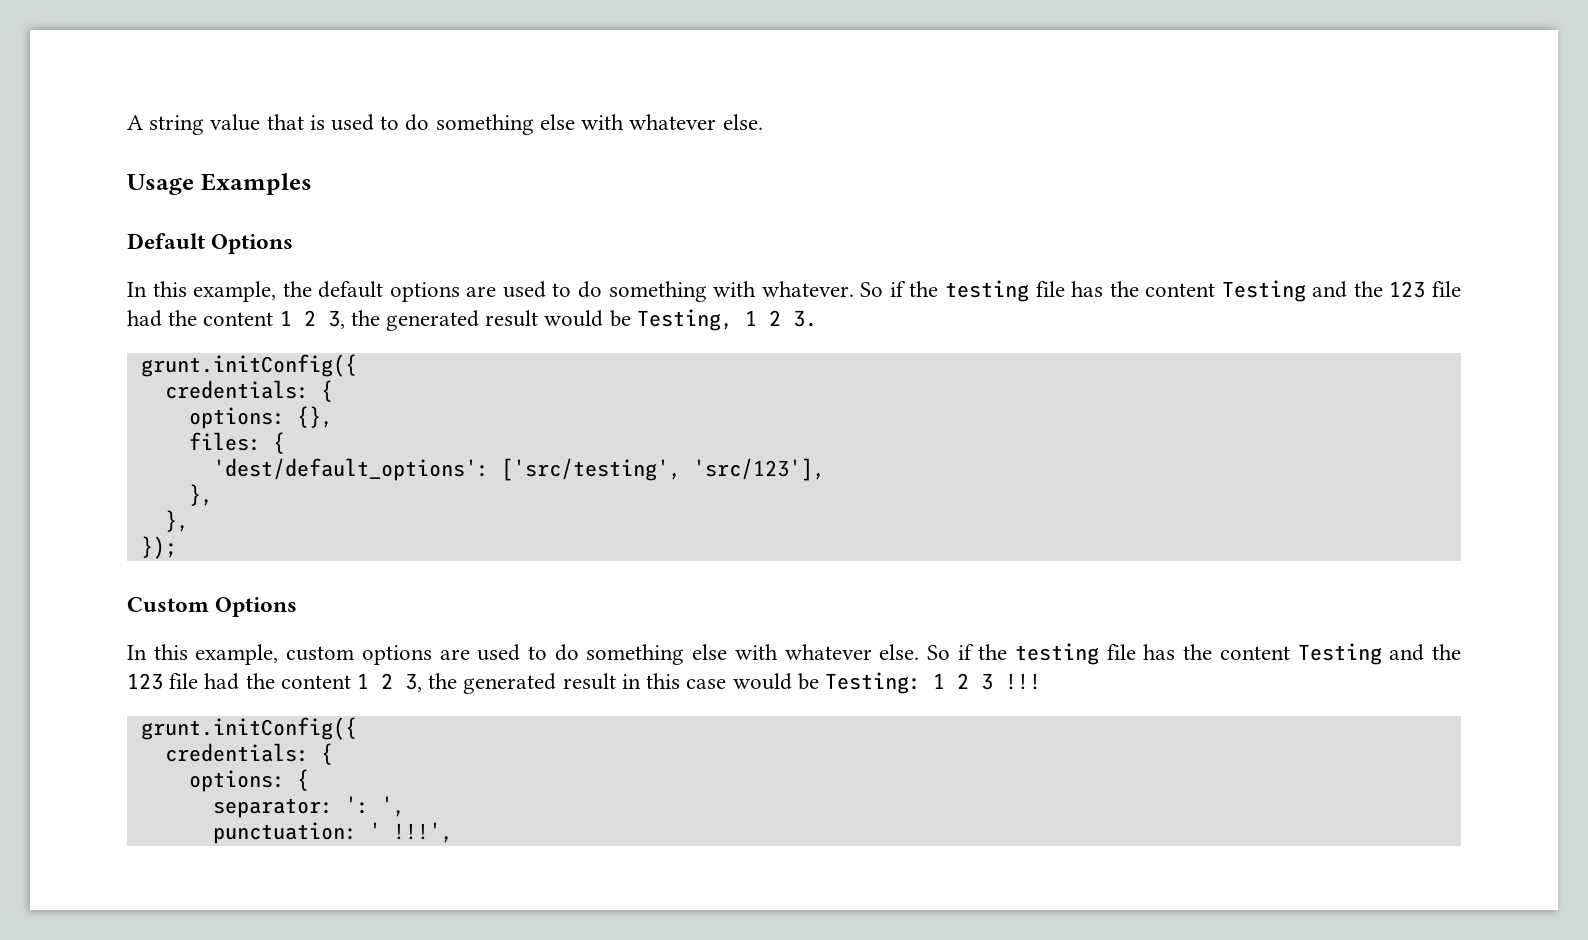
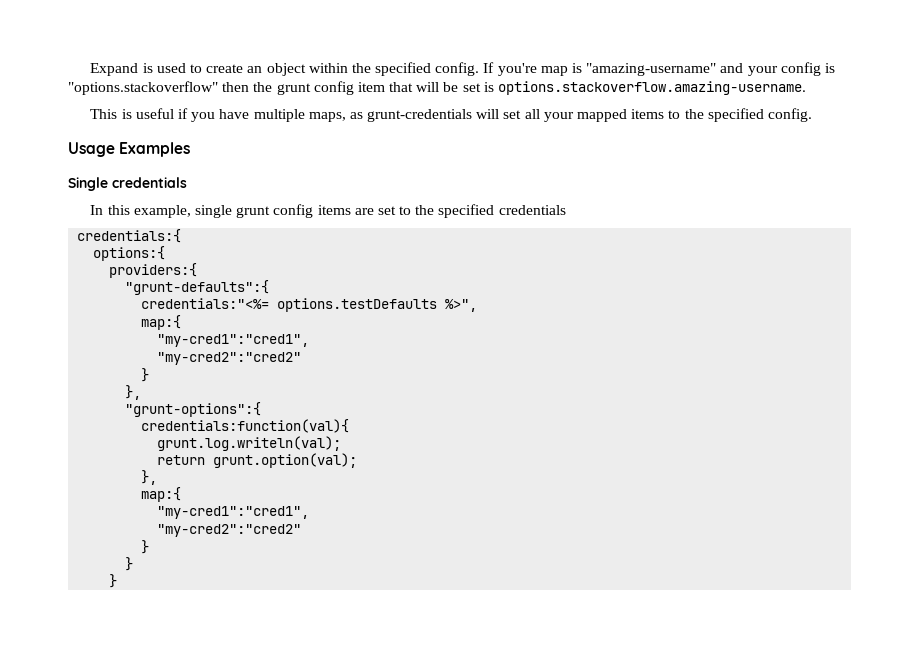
- A string value that is used to do something else with whatever else.
+ Expand is used to create an object within the specified config. If you're map is "amazing-username" and your config is "options.stackoverflow" then the grunt config item that will be set is options.stackoverflow.amazing-username.
+ This is useful if you have multiple maps, as grunt-credentials will set all your mapped items to the specified config.
- Default Options
- In this example, the default options are used to do something with whatever. So if the testing file has the content Testing and the 123 file had the content 1 2 3, the generated result would be Testing, 1 2 3.
- grunt.initConfig({
- credentials: {
- options: {},
- files: {
- 'dest/default_options': ['src/testing', 'src/123'],
+ Single credentials
+ In this example, single grunt config items are set to the specified credentials
+ credentials:{
+ options:{
+ providers:{
+ "grunt-defaults":{
+ credentials:"<%= options.testDefaults %>",
+ map:{
+ "my-cred1":"cred1",
+ "my-cred2":"cred2"
+ }
  },
+ "grunt-options":{
+ credentials:function(val){
+ grunt.log.writeln(val);
+ return grunt.option(val);
  },
- });
- Custom Options
- In this example, custom options are used to do something else with whatever else. So if the testing file has the content Testing and the 123 file had the content 1 2 3, the generated result in this case would be Testing: 1 2 3 !!!
- grunt.initConfig({
- credentials: {
- options: {
- separator: ': ',
- punctuation: ' !!!',
+ map:{
+ "my-cred1":"cred1",
+ "my-cred2":"cred2"
+ }
+ }
+ }

